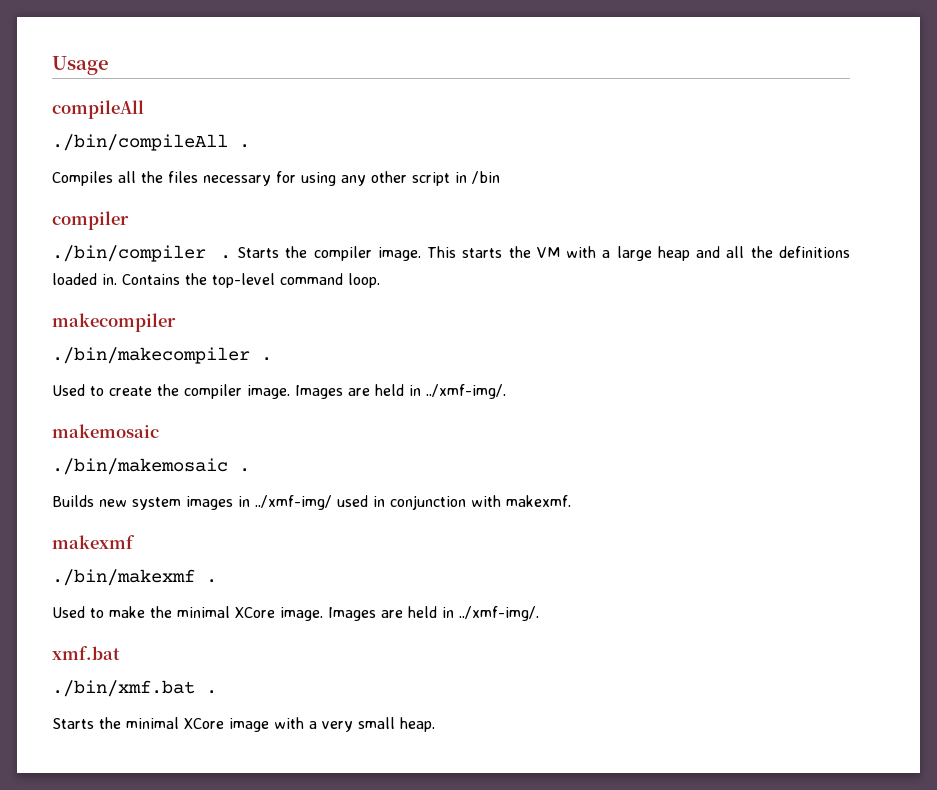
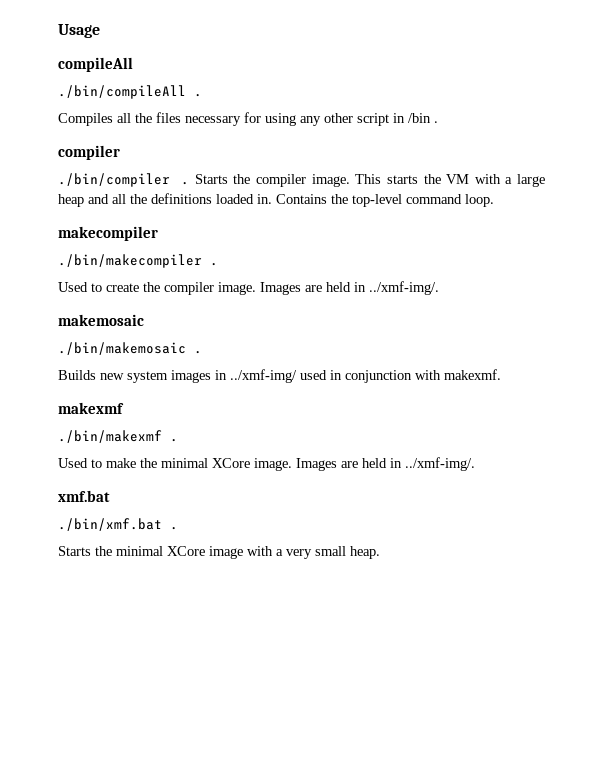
- Compiles all the files necessary for using any other script in /bin
+ Compiles all the files necessary for using any other script in /bin .

